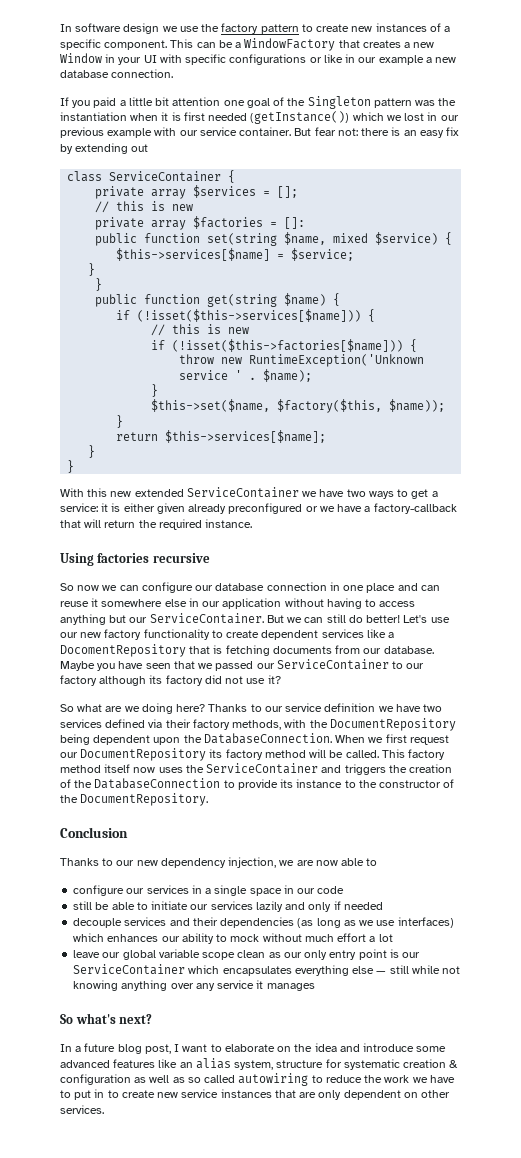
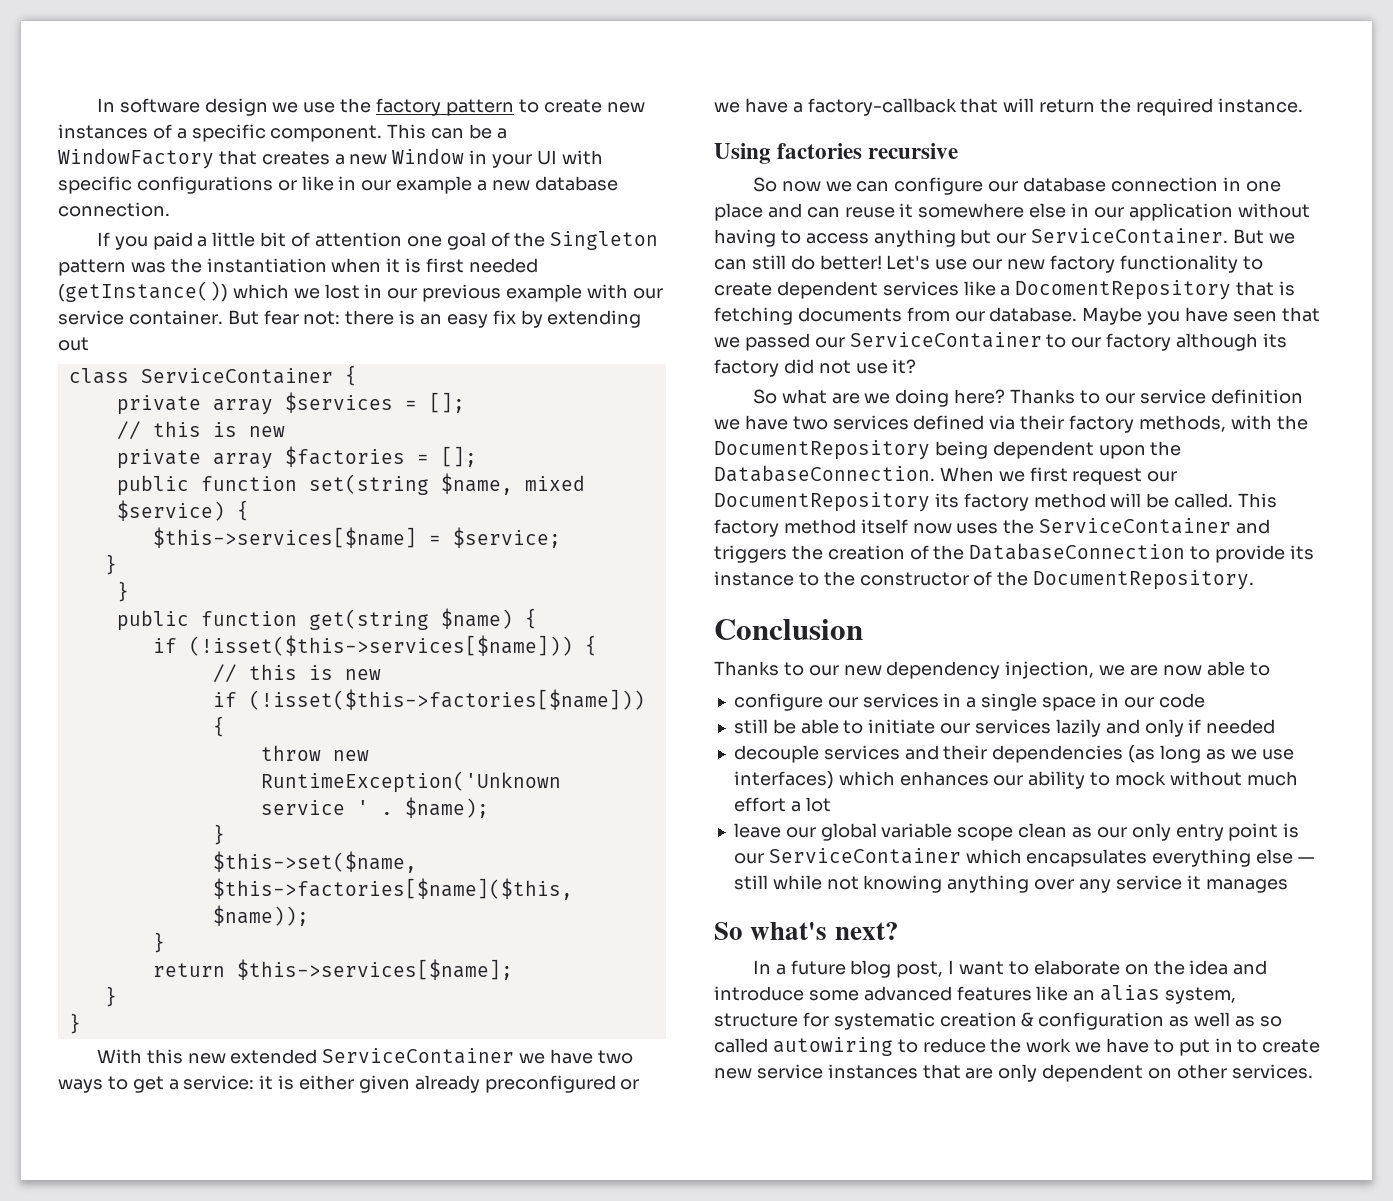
- If you paid a little bit attention one goal of the Singleton pattern was the instantiation when it is first needed (getInstance()) which we lost in our previous example with our service container.
+ If you paid a little bit of attention one goal of the Singleton pattern was the instantiation when it is first needed (getInstance()) which we lost in our previous example with our service container.
- private array $factories = []:
+ private array $factories = [];
- $this->set($name, $factory($this, $name));
+ $this->set($name, $this->factories[$name]($this, $name));

